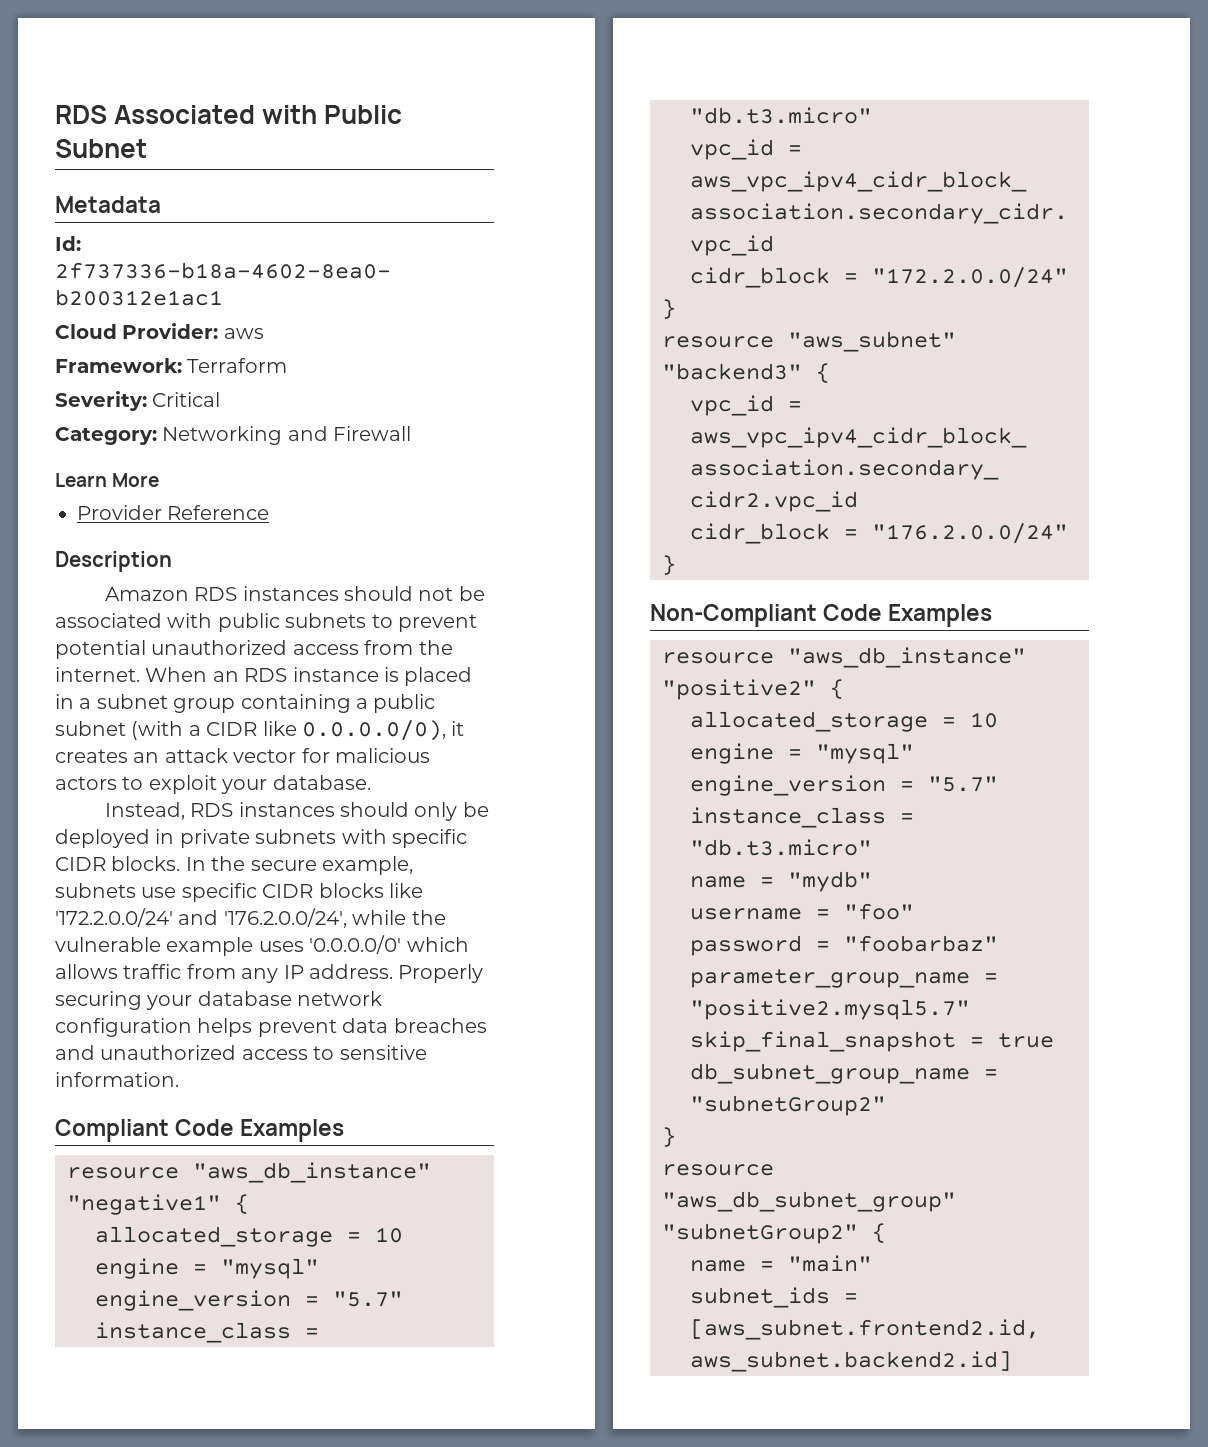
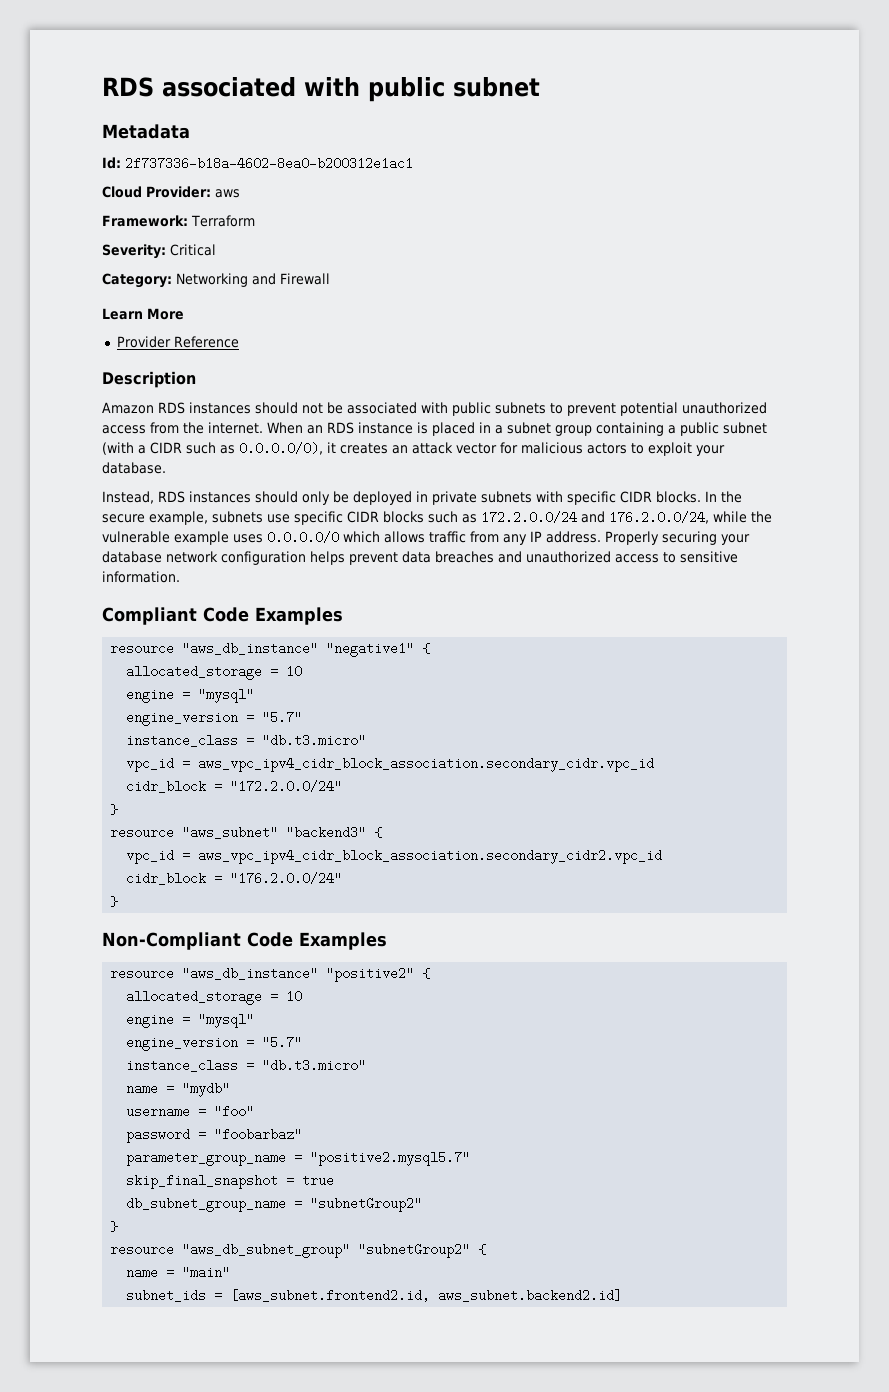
- RDS Associated with Public Subnet
+ RDS associated with public subnet
- When an RDS instance is placed in a subnet group containing a public subnet (with a CIDR like 0.0.0.0/0), it creates an attack vector for malicious actors to exploit your database.
+ When an RDS instance is placed in a subnet group containing a public subnet (with a CIDR such as 0.0.0.0/0), it creates an attack vector for malicious actors to exploit your database.
- In the secure example, subnets use specific CIDR blocks like '172.2.0.0/24' and '176.2.0.0/24', while the vulnerable example uses '0.0.0.0/0' which allows traffic from any IP address.
+ In the secure example, subnets use specific CIDR blocks such as 172.2.0.0/24 and 176.2.0.0/24, while the vulnerable example uses 0.0.0.0/0 which allows traffic from any IP address.

